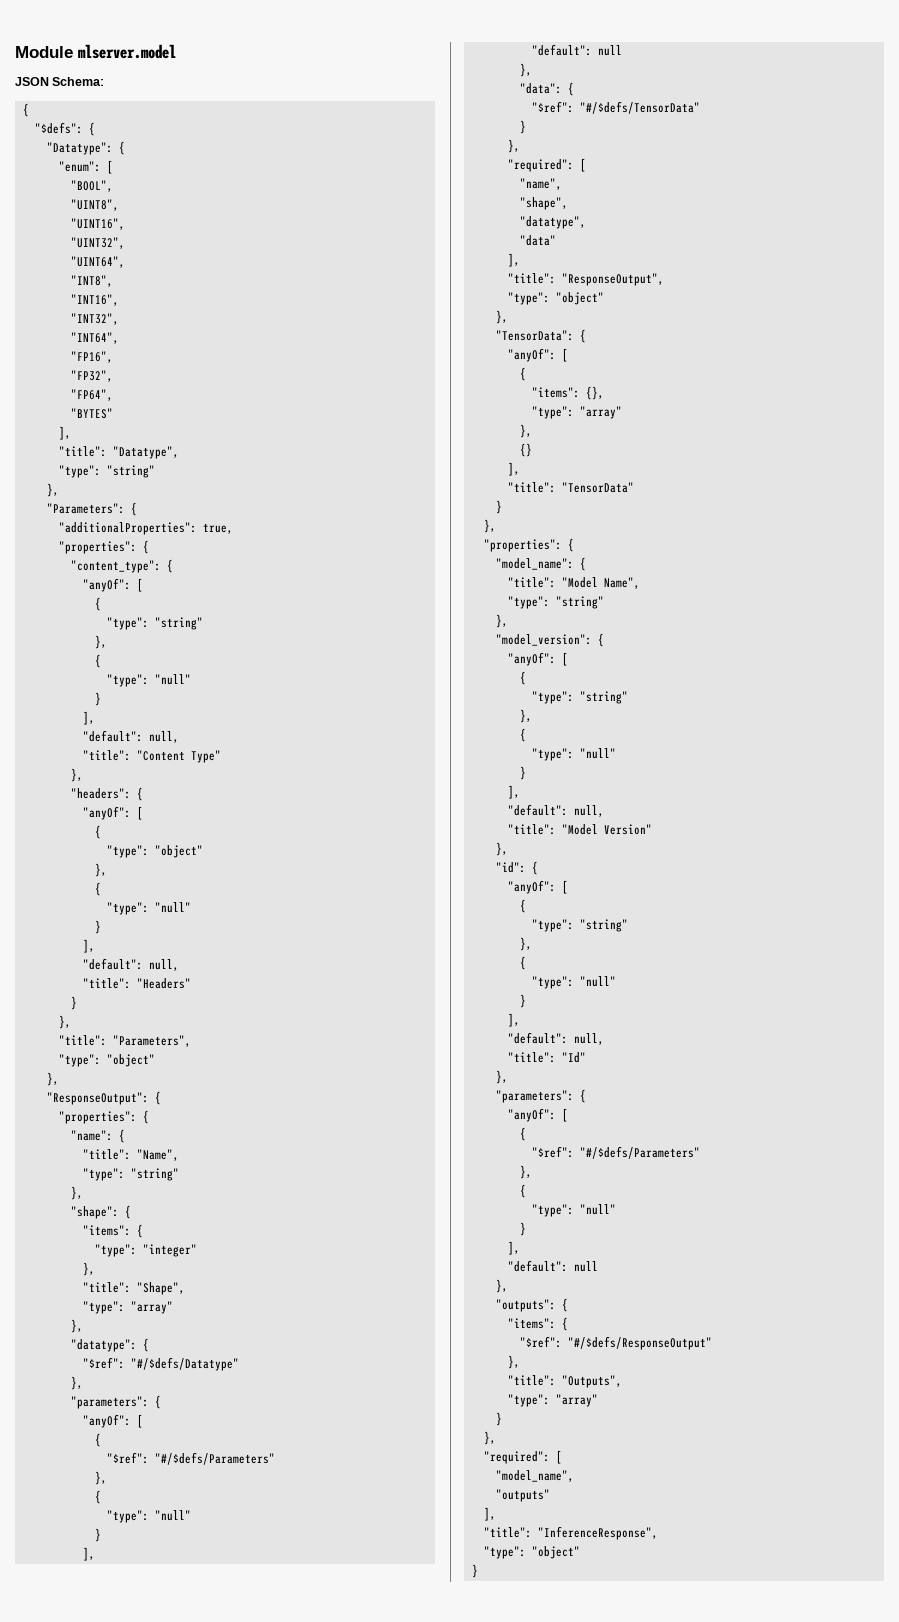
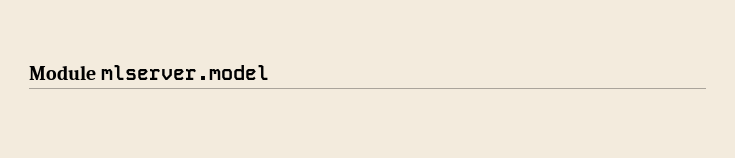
- JSON Schema:
- {
- "$defs": {
- "Datatype": {
- "enum": [
- "BOOL",
- "UINT8",
- "UINT16",
- "UINT32",
- "UINT64",
- "INT8",
- "INT16",
- "INT32",
- "INT64",
- "FP16",
- "FP32",
- "FP64",
- "BYTES"
- ],
- "title": "Datatype",
- "type": "string"
- },
- "Parameters": {
- "additionalProperties": true,
- "properties": {
- "content_type": {
- "anyOf": [
- {
- "type": "string"
- },
- {
- "type": "null"
- }
- ],
- "default": null,
- "title": "Content Type"
- },
- "headers": {
- "anyOf": [
- {
- "type": "object"
- },
- {
- "type": "null"
- }
- ],
- "default": null,
- "title": "Headers"
- }
- },
- "title": "Parameters",
- "type": "object"
- },
- "ResponseOutput": {
- "properties": {
- "name": {
- "title": "Name",
- "type": "string"
- },
- "shape": {
- "items": {
- "type": "integer"
- },
- "title": "Shape",
- "type": "array"
- },
- "datatype": {
- "$ref": "#/$defs/Datatype"
- },
- "parameters": {
- "anyOf": [
- {
- "$ref": "#/$defs/Parameters"
- },
- {
- "type": "null"
- }
- ],
- "default": null
- },
- "data": {
- "$ref": "#/$defs/TensorData"
- }
- },
- "required": [
- "name",
- "shape",
- "datatype",
- "data"
- ],
- "title": "ResponseOutput",
- "type": "object"
- },
- "TensorData": {
- "anyOf": [
- {
- "items": {},
- "type": "array"
- },
- {}
- ],
- "title": "TensorData"
- }
- },
- "properties": {
- "model_name": {
- "title": "Model Name",
- "type": "string"
- },
- "model_version": {
- "anyOf": [
- {
- "type": "string"
- },
- {
- "type": "null"
- }
- ],
- "default": null,
- "title": "Model Version"
- },
- "id": {
- "anyOf": [
- {
- "type": "string"
- },
- {
- "type": "null"
- }
- ],
- "default": null,
- "title": "Id"
- },
- "parameters": {
- "anyOf": [
- {
- "$ref": "#/$defs/Parameters"
- },
- {
- "type": "null"
- }
- ],
- "default": null
- },
- "outputs": {
- "items": {
- "$ref": "#/$defs/ResponseOutput"
- },
- "title": "Outputs",
- "type": "array"
- }
- },
- "required": [
- "model_name",
- "outputs"
- ],
- "title": "InferenceResponse",
- "type": "object"
- }

